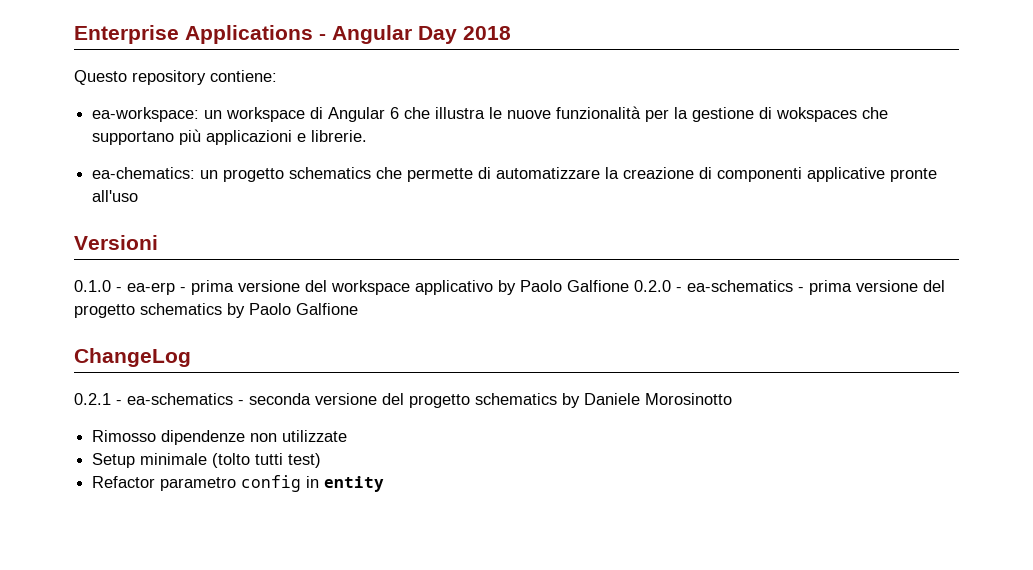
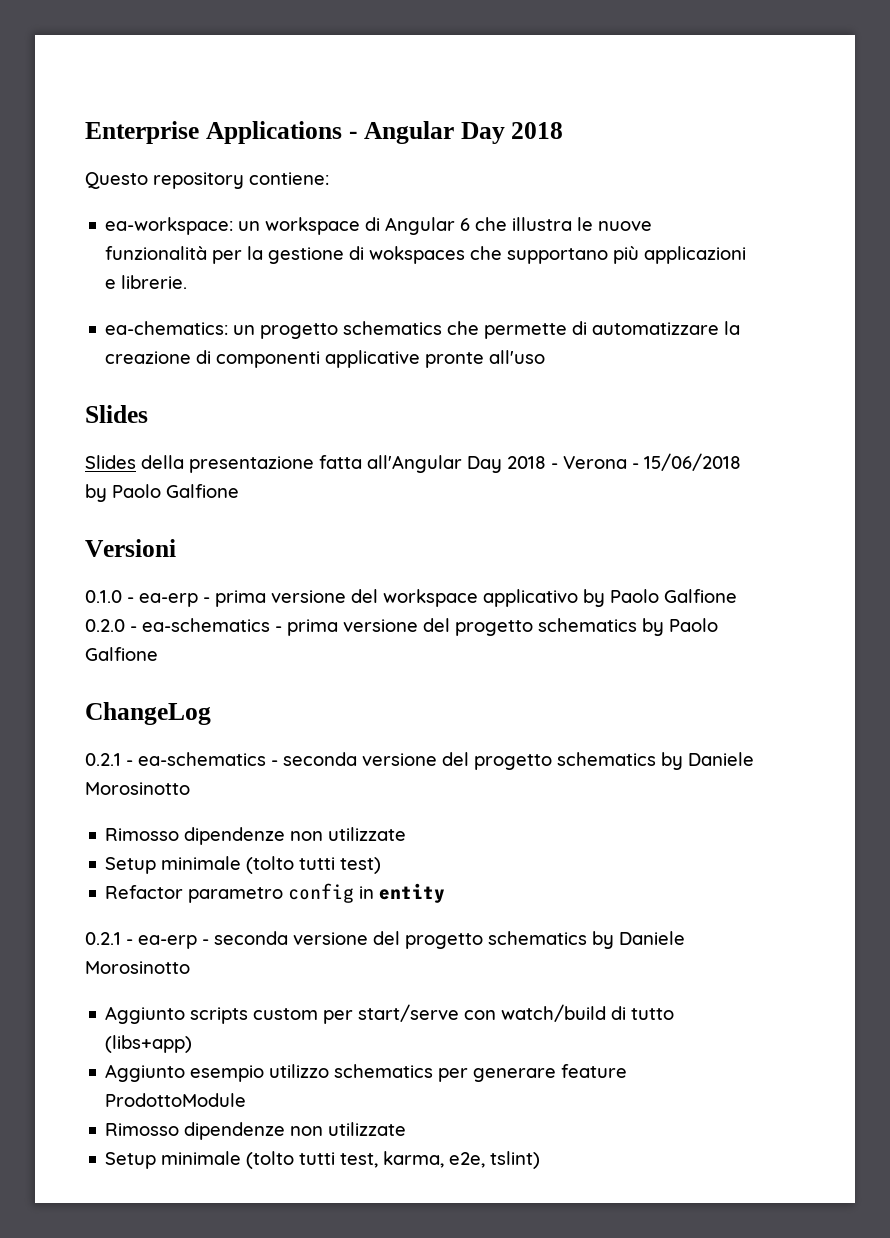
  ea-chematics: un progetto schematics che permette di automatizzare la creazione di componenti applicative pronte all'uso
+ Slides
+ Slides della presentazione fatta all'Angular Day 2018 - Verona - 15/06/2018 by Paolo Galfione
+ 0.2.1 - ea-erp - seconda versione del progetto schematics by Daniele Morosinotto
+ Aggiunto scripts custom per start/serve con watch/build di tutto (libs+app)
+ Aggiunto esempio utilizzo schematics per generare feature ProdottoModule
+ Rimosso dipendenze non utilizzate
+ Setup minimale (tolto tutti test, karma, e2e, tslint)

